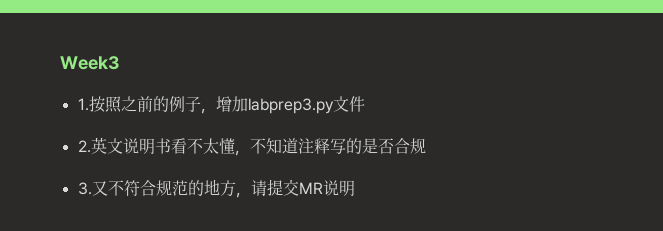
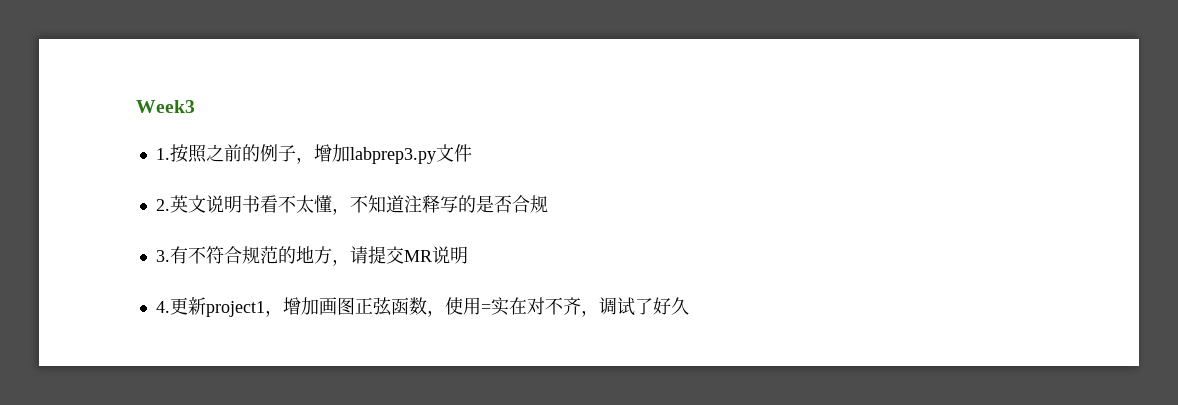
- 3.又不符合规范的地方，请提交MR说明
+ 3.有不符合规范的地方，请提交MR说明
+ 4.更新project1，增加画图正弦函数，使用=实在对不齐，调试了好久

